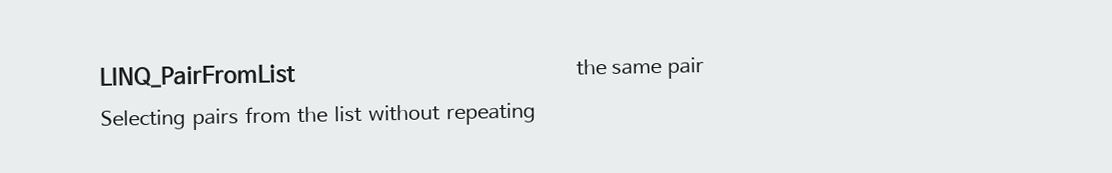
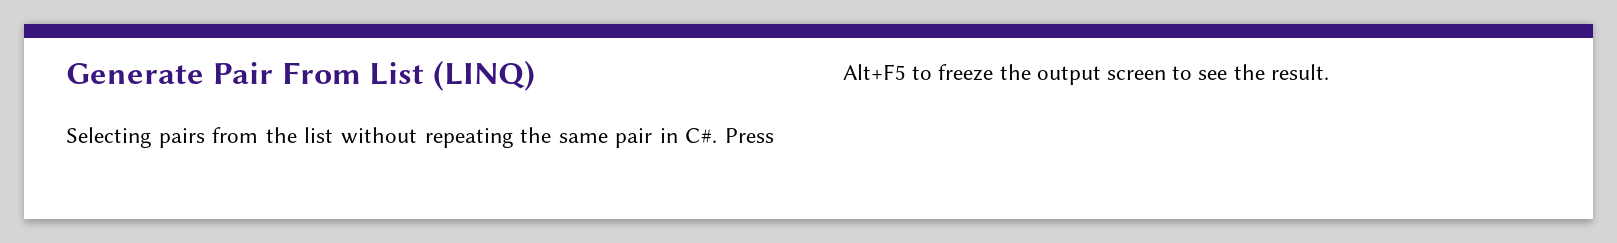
- LINQ_PairFromList
+ Generate Pair From List (LINQ)
- Selecting pairs from the list without repeating the same pair
+ Selecting pairs from the list without repeating the same pair in C#. Press Alt+F5 to freeze the output screen to see the result.

